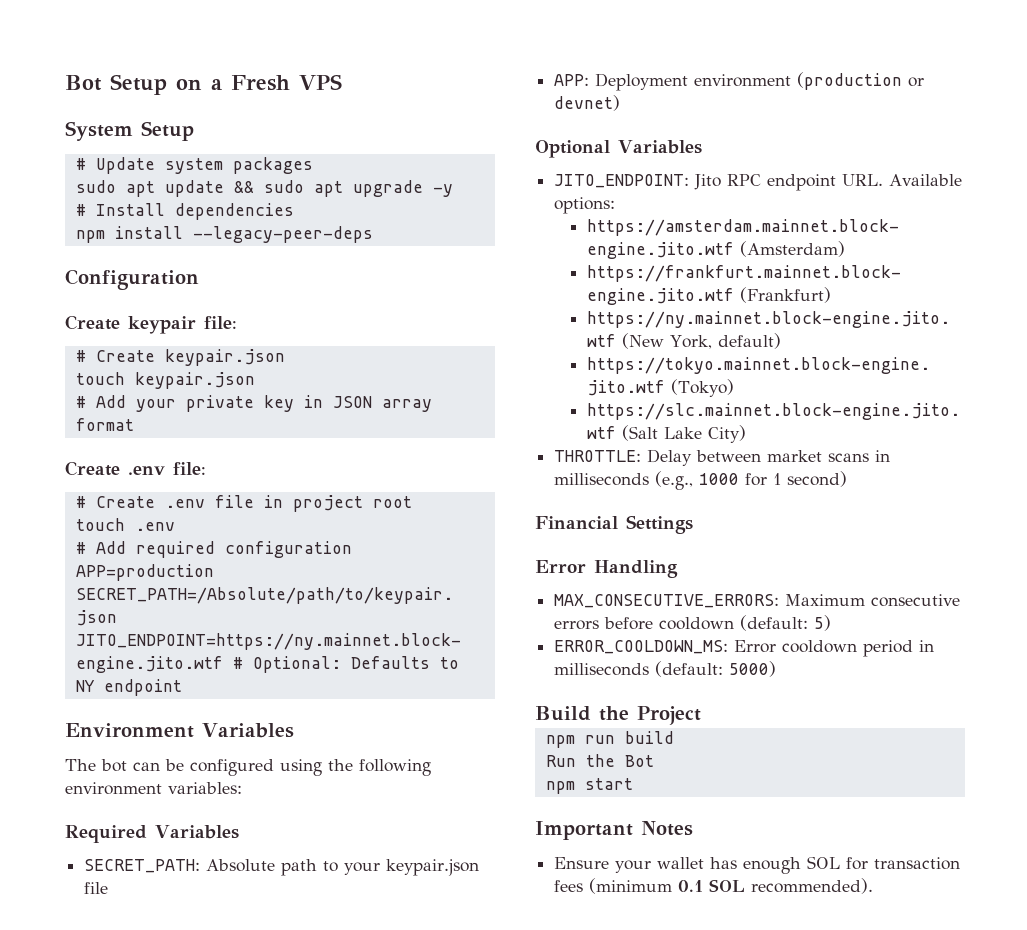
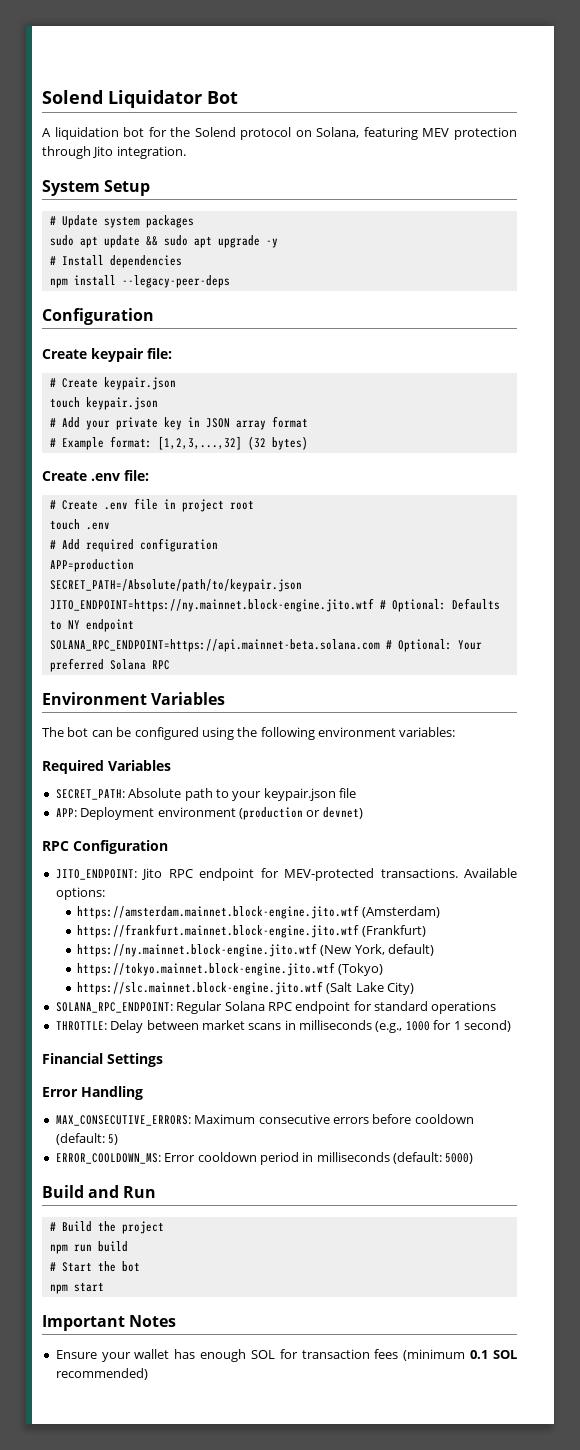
- Bot Setup on a Fresh VPS
+ Solend Liquidator Bot
+ A liquidation bot for the Solend protocol on Solana, featuring MEV protection through Jito integration.
+ # Example format: [1,2,3,...,32] (32 bytes)
+ SOLANA_RPC_ENDPOINT=https://api.mainnet-beta.solana.com # Optional: Your preferred Solana RPC
- Optional Variables
+ RPC Configuration
- JITO_ENDPOINT: Jito RPC endpoint URL. Available options:
+ JITO_ENDPOINT: Jito RPC endpoint for MEV-protected transactions. Available options:
+ SOLANA_RPC_ENDPOINT: Regular Solana RPC endpoint for standard operations
- Build the Project
+ Build and Run
+ # Build the project
- Run the Bot
+ # Start the bot
- Ensure your wallet has enough SOL for transaction fees (minimum 0.1 SOL recommended).
+ Ensure your wallet has enough SOL for transaction fees (minimum 0.1 SOL recommended)

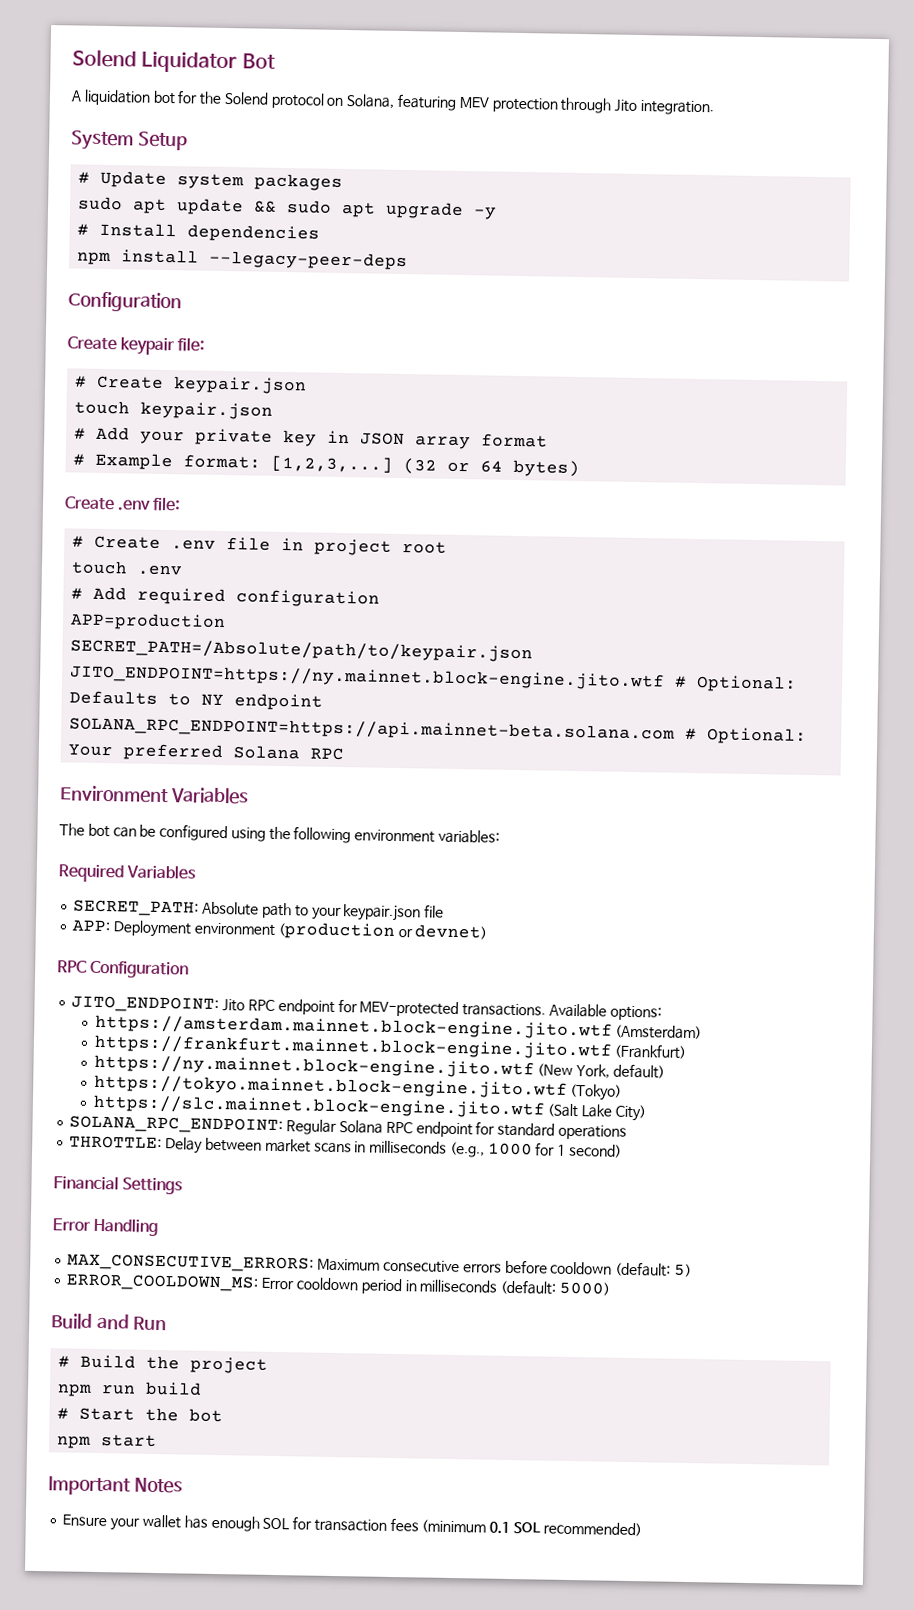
- # Example format: [1,2,3,...,32] (32 bytes)
+ # Example format: [1,2,3,...] (32 or 64 bytes)

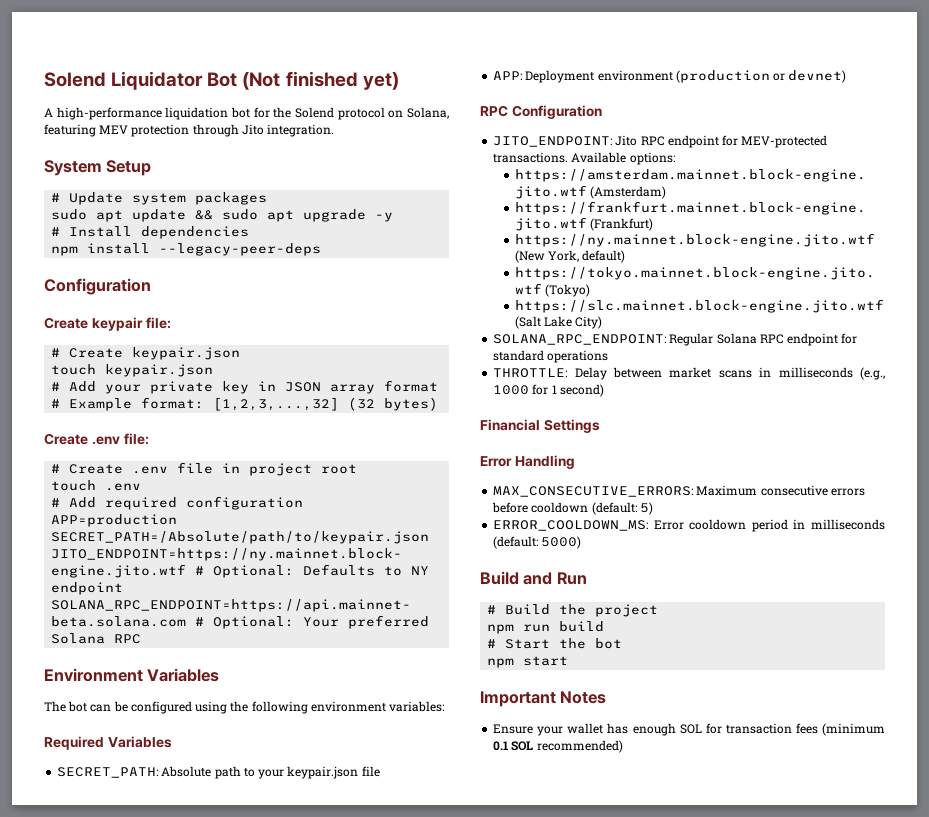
- Solend Liquidator Bot
+ Solend Liquidator Bot (Not finished yet)
- A liquidation bot for the Solend protocol on Solana, featuring MEV protection through Jito integration.
+ A high-performance liquidation bot for the Solend protocol on Solana, featuring MEV protection through Jito integration.
- # Example format: [1,2,3,...] (32 or 64 bytes)
+ # Example format: [1,2,3,...,32] (32 bytes)

